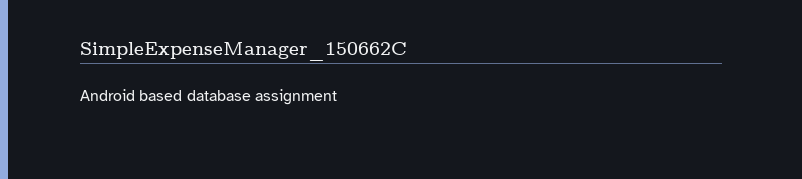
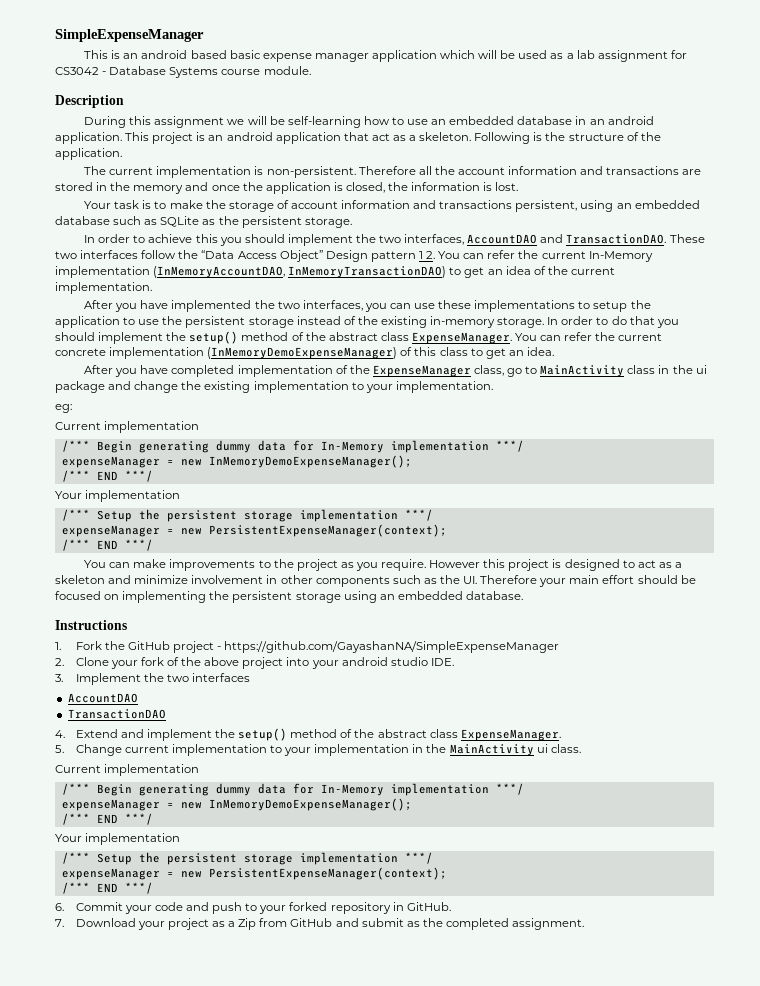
- SimpleExpenseManager_150662C
- Android based database assignment
+ SimpleExpenseManager
+ This is an android based basic expense manager application which will be used as a lab assignment for CS3042 - Database Systems course module.
+ Description
+ During this assignment we will be self-learning how to use an embedded database in an android application. This project is an android application that act as a skeleton. Following is the structure of the application.
+ The current implementation is non-persistent. Therefore all the account information and transactions are stored in the memory and once the application is closed, the information is lost.
+ Your task is to make the storage of account information and transactions persistent, using an embedded database such as SQLite as the persistent storage.
+ In order to achieve this you should implement the two interfaces, AccountDAO and TransactionDAO. These two interfaces follow the “Data Access Object” Design pattern 1 2. You can refer the current In-Memory implementation (InMemoryAccountDAO, InMemoryTransactionDAO) to get an idea of the current implementation.
+ After you have implemented the two interfaces, you can use these implementations to setup the application to use the persistent storage instead of the existing in-memory storage. In order to do that you should implement the setup() method of the abstract class ExpenseManager. You can refer the current concrete implementation (InMemoryDemoExpenseManager) of this class to get an idea.
+ After you have completed implementation of the ExpenseManager class, go to MainActivity class in the ui package and change the existing implementation to your implementation.
+ eg:
+ Current implementation
+ /*** Begin generating dummy data for In-Memory implementation ***/
+ expenseManager = new InMemoryDemoExpenseManager();
+ /*** END ***/
+ Your implementation
+ /*** Setup the persistent storage implementation ***/
+ expenseManager = new PersistentExpenseManager(context);
+ /*** END ***/
+ You can make improvements to the project as you require. However this project is designed to act as a skeleton and minimize involvement in other components such as the UI. Therefore your main effort should be focused on implementing the persistent storage using an embedded database.
+ Instructions
+ 1. Fork the GitHub project - https://github.com/GayashanNA/SimpleExpenseManager
+ 2. Clone your fork of the above project into your android studio IDE.
+ 3. Implement the two interfaces
+ AccountDAO
+ TransactionDAO
+ 4. Extend and implement the setup() method of the abstract class ExpenseManager.
+ 5. Change current implementation to your implementation in the MainActivity ui class.
+ Current implementation
+ /*** Begin generating dummy data for In-Memory implementation ***/
+ expenseManager = new InMemoryDemoExpenseManager();
+ /*** END ***/
+ Your implementation
+ /*** Setup the persistent storage implementation ***/
+ expenseManager = new PersistentExpenseManager(context);
+ /*** END ***/
+ 6. Commit your code and push to your forked repository in GitHub.
+ 7. Download your project as a Zip from GitHub and submit as the completed assignment.

